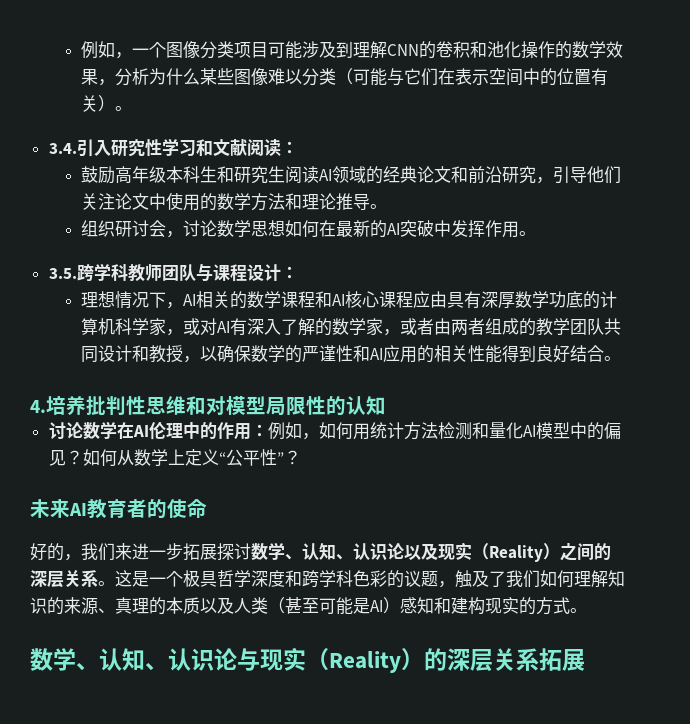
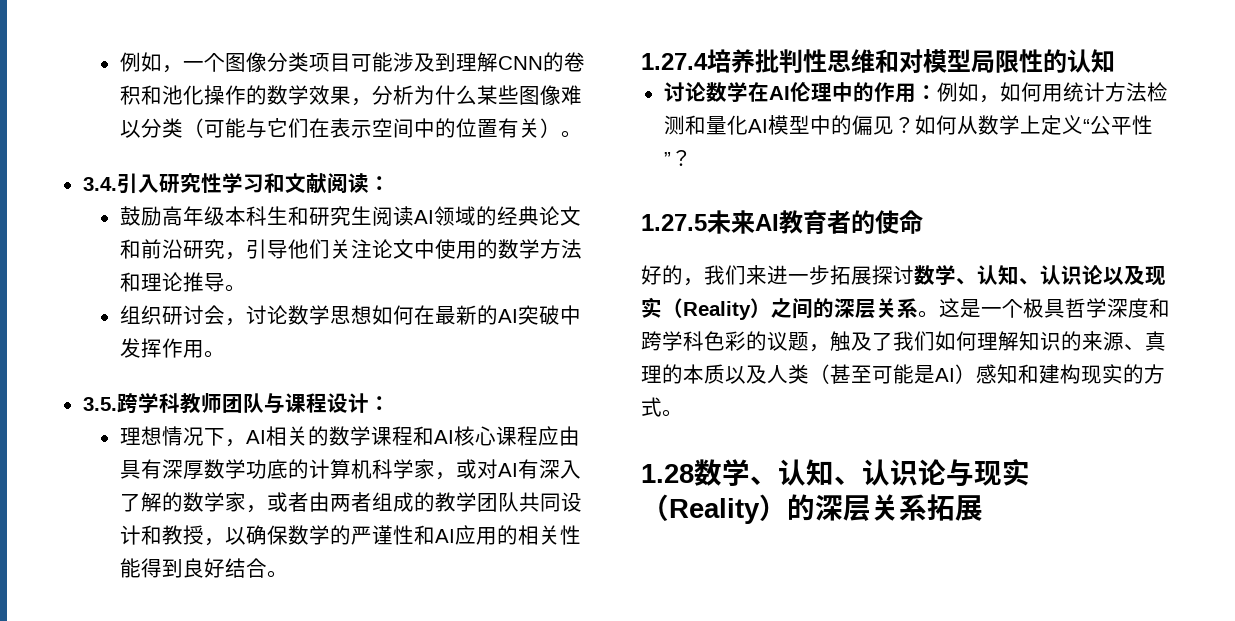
- 4.培养批判性思维和对模型局限性的认知
+ 1.27.4培养批判性思维和对模型局限性的认知
- 未来AI教育者的使命
+ 1.27.5未来AI教育者的使命
- 数学、认知、认识论与现实（Reality）的深层关系拓展
+ 1.28数学、认知、认识论与现实（Reality）的深层关系拓展

